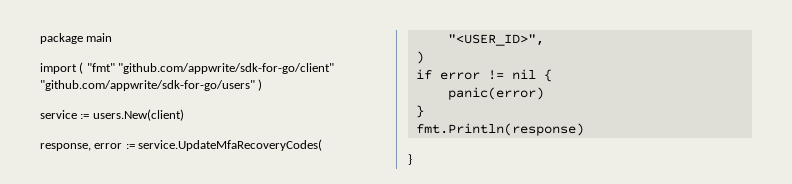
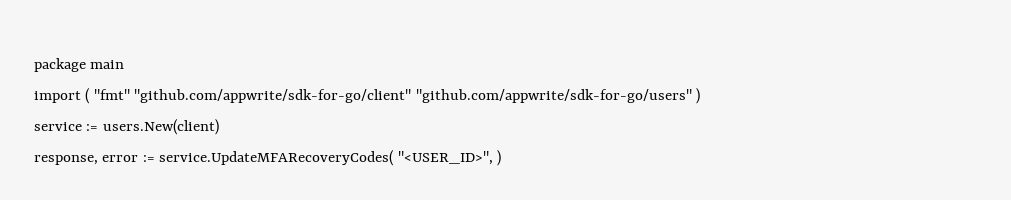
- response, error := service.UpdateMfaRecoveryCodes(
- "<USER_ID>",
- )
- if error != nil {
- panic(error)
- }
- fmt.Println(response)
- }
+ response, error := service.UpdateMFARecoveryCodes( "<USER_ID>", )

